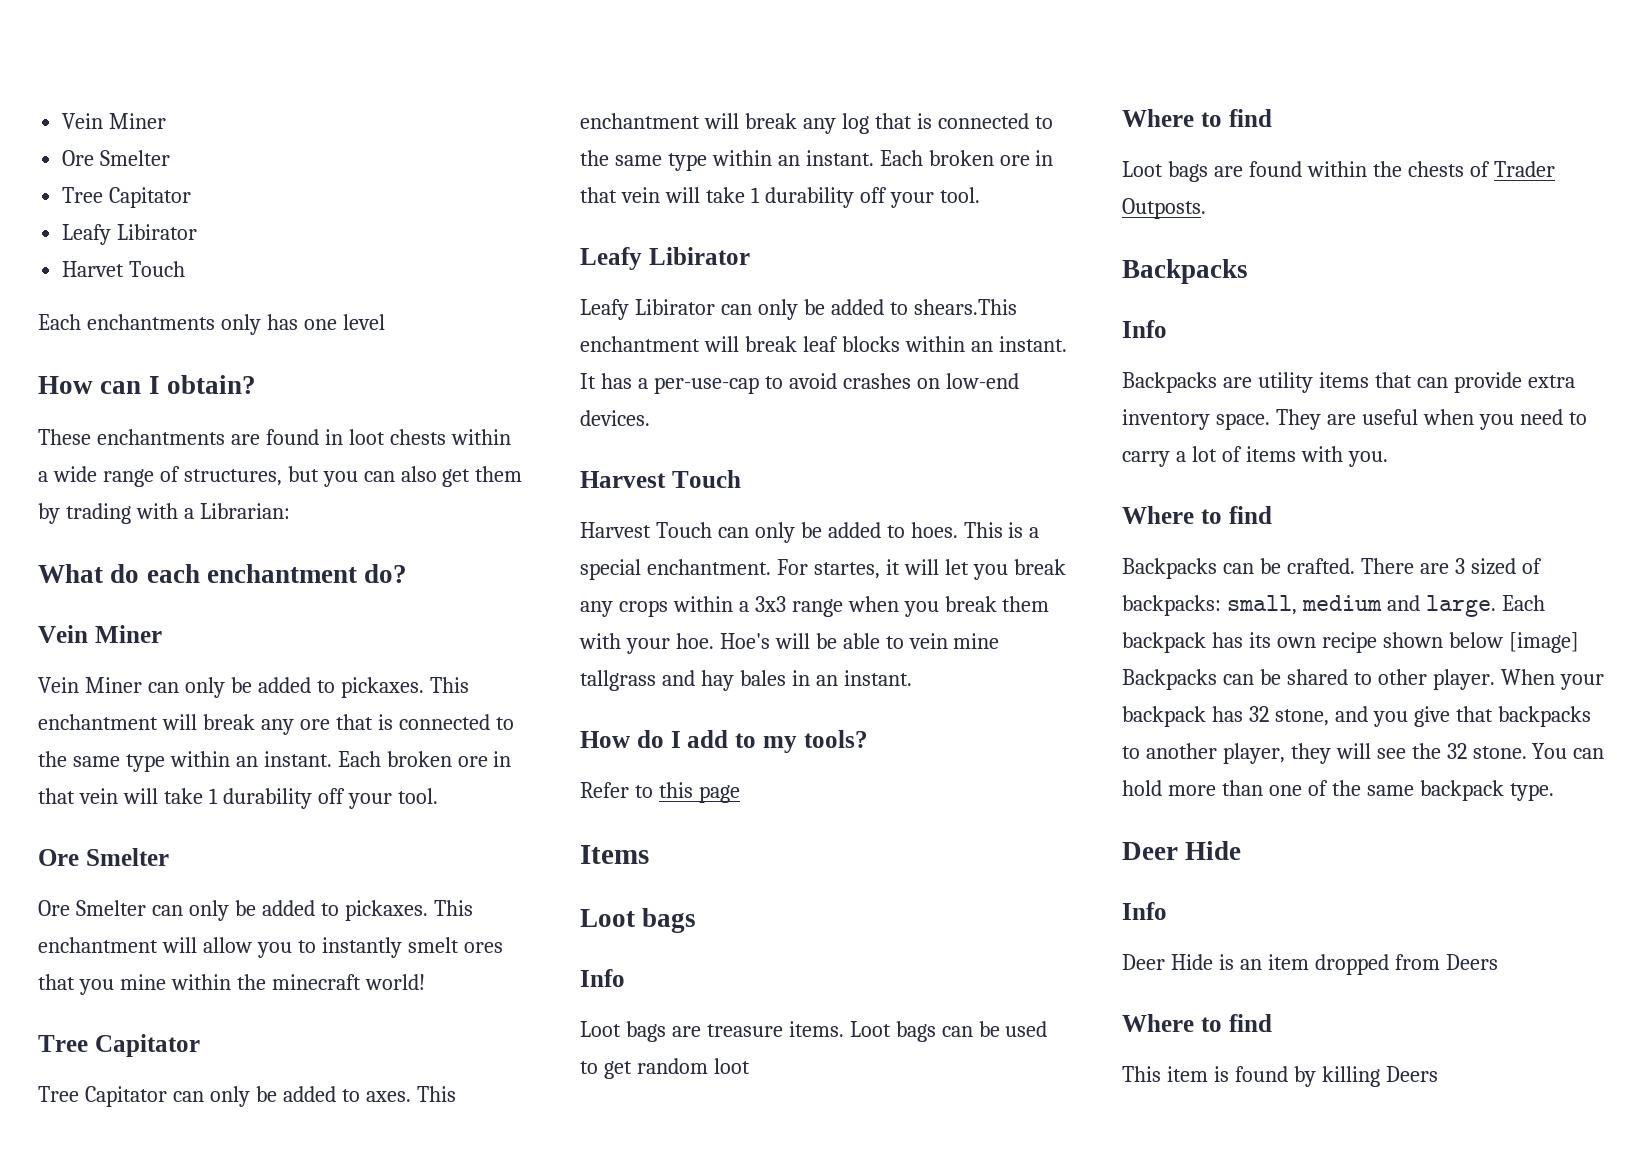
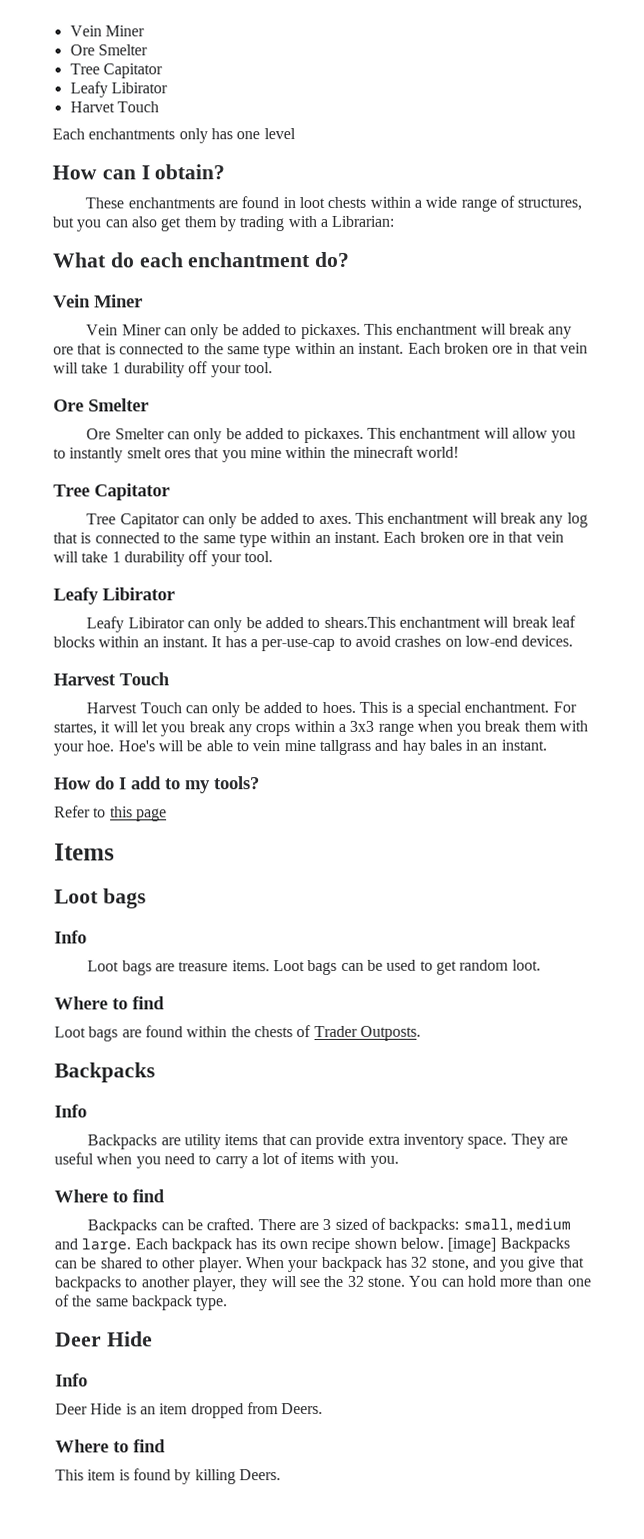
- Loot bags can be used to get random loot
+ Loot bags can be used to get random loot.
- Each backpack has its own recipe shown below [image] Backpacks can be shared to other player.
+ Each backpack has its own recipe shown below. [image] Backpacks can be shared to other player.
- Deer Hide is an item dropped from Deers
+ Deer Hide is an item dropped from Deers.
- This item is found by killing Deers
+ This item is found by killing Deers.

